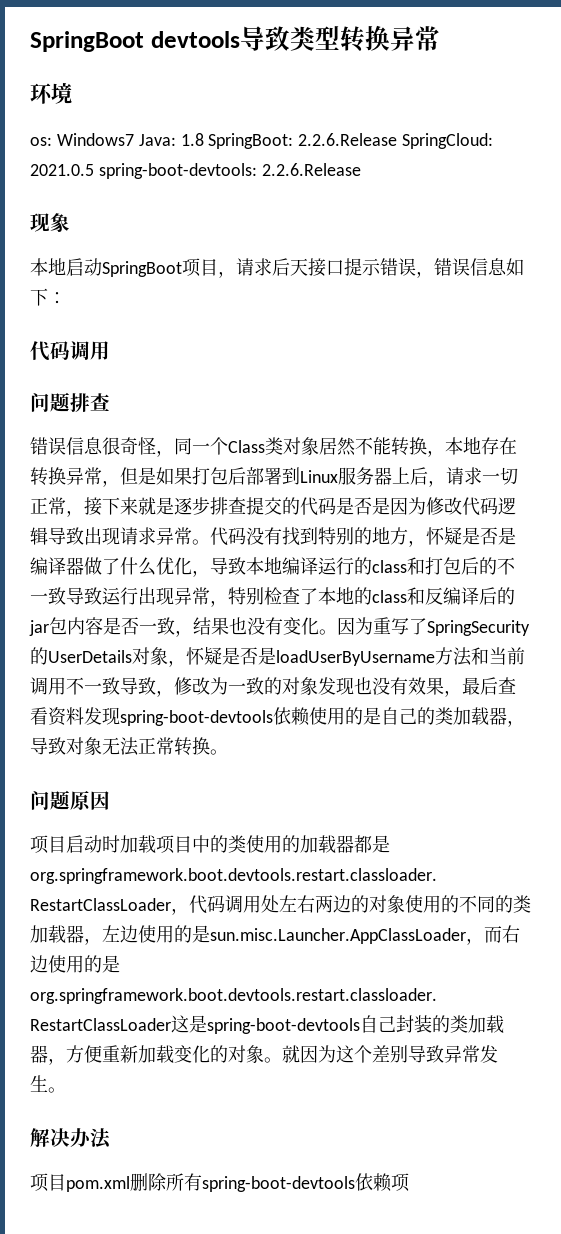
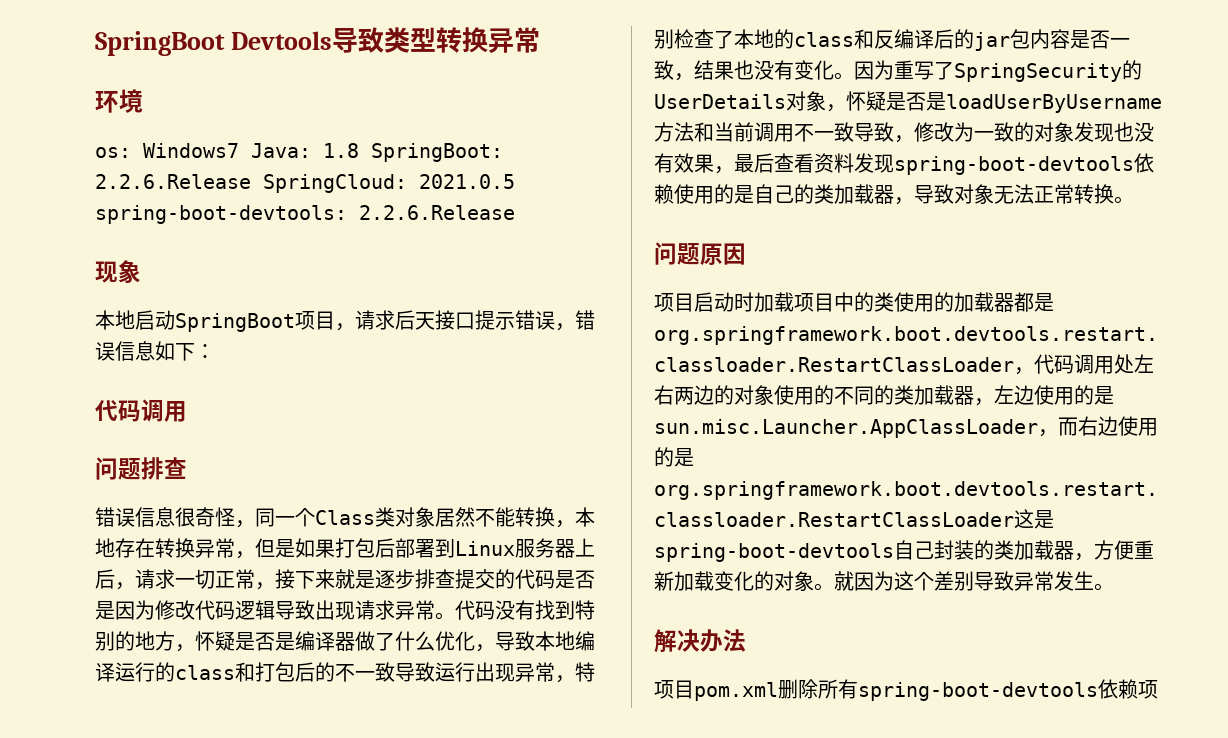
- SpringBoot devtools导致类型转换异常
+ SpringBoot Devtools导致类型转换异常

